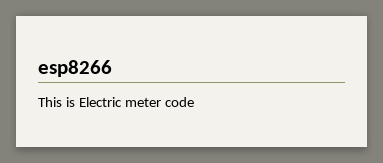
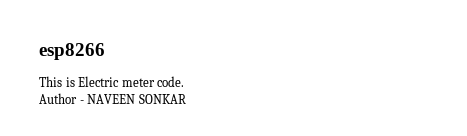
- This is Electric meter code
+ This is Electric meter code.
+ Author - NAVEEN SONKAR

